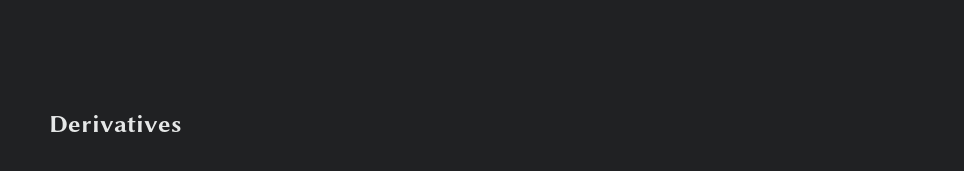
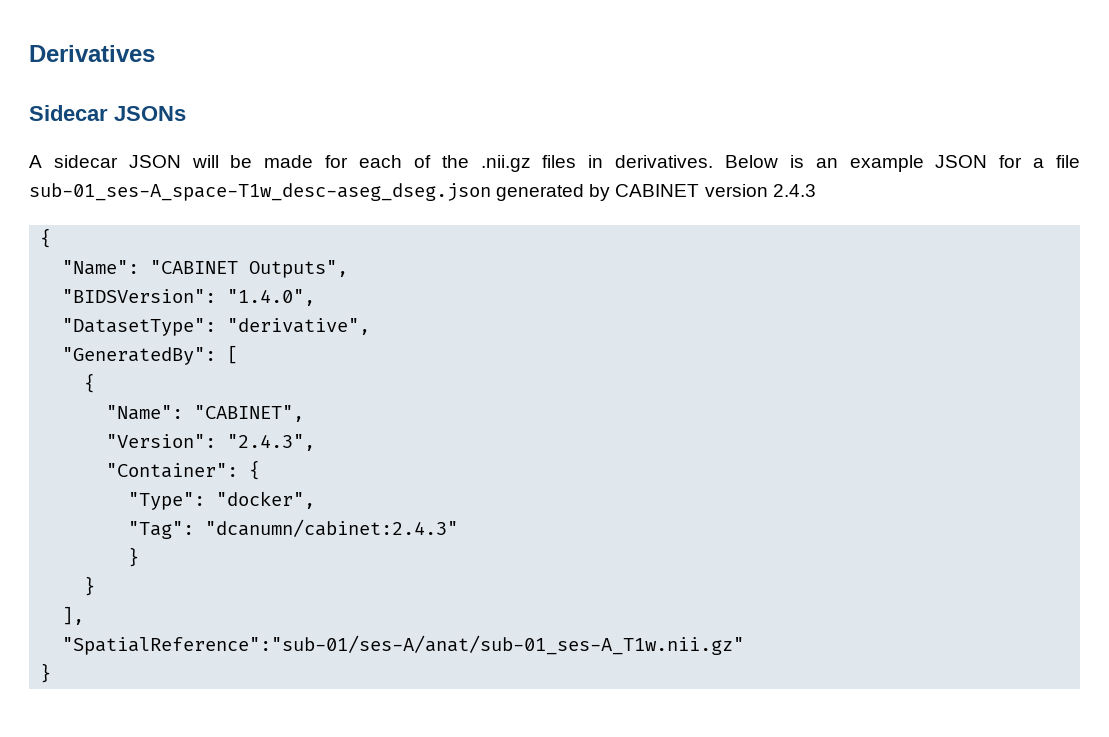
+ Sidecar JSONs
+ A sidecar JSON will be made for each of the .nii.gz files in derivatives. Below is an example JSON for a file sub-01_ses-A_space-T1w_desc-aseg_dseg.json generated by CABINET version 2.4.3
+ {
+ "Name": "CABINET Outputs",
+ "BIDSVersion": "1.4.0",
+ "DatasetType": "derivative",
+ "GeneratedBy": [
+ {
+ "Name": "CABINET",
+ "Version": "2.4.3",
+ "Container": {
+ "Type": "docker",
+ "Tag": "dcanumn/cabinet:2.4.3"
+ }
+ }
+ ],
+ "SpatialReference":"sub-01/ses-A/anat/sub-01_ses-A_T1w.nii.gz"
+ }

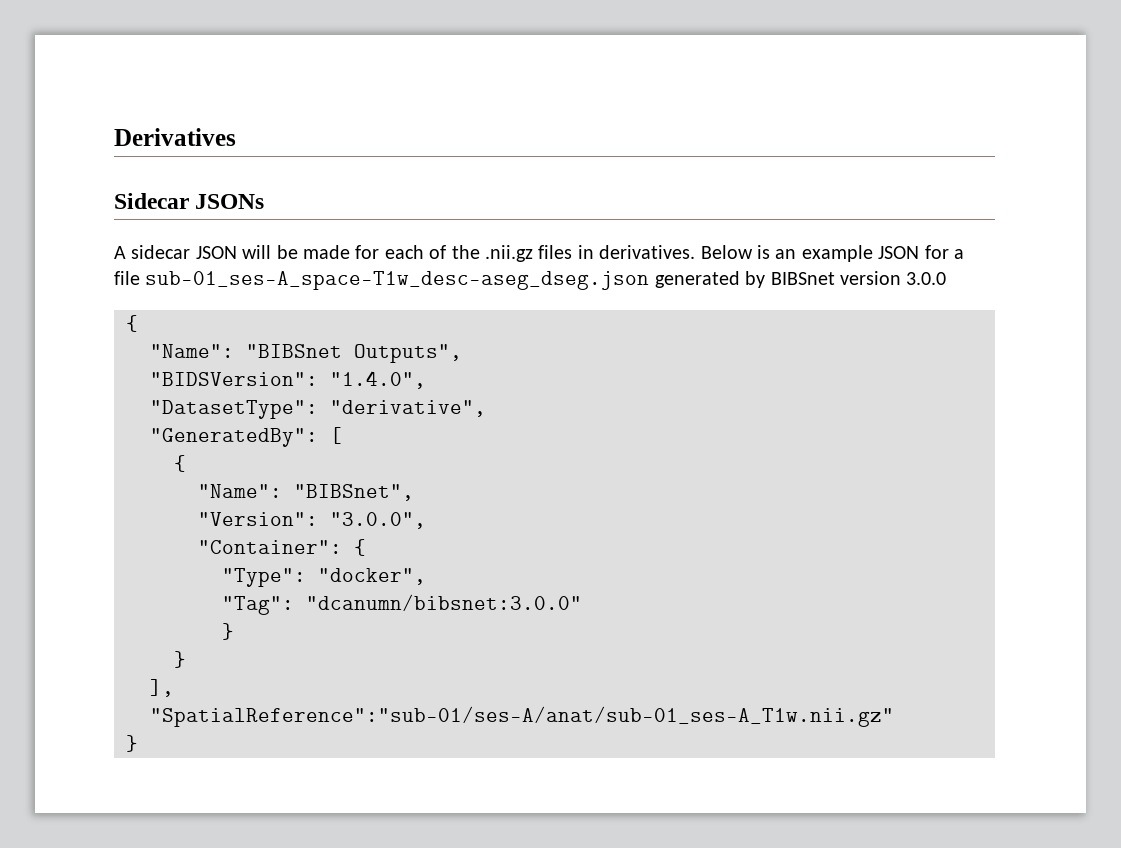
- Below is an example JSON for a file sub-01_ses-A_space-T1w_desc-aseg_dseg.json generated by CABINET version 2.4.3
+ Below is an example JSON for a file sub-01_ses-A_space-T1w_desc-aseg_dseg.json generated by BIBSnet version 3.0.0
  {
- "Name": "CABINET Outputs",
+ "Name": "BIBSnet Outputs",
- "Name": "CABINET",
+ "Name": "BIBSnet",
- "Version": "2.4.3",
+ "Version": "3.0.0",
- "Tag": "dcanumn/cabinet:2.4.3"
+ "Tag": "dcanumn/bibsnet:3.0.0"

